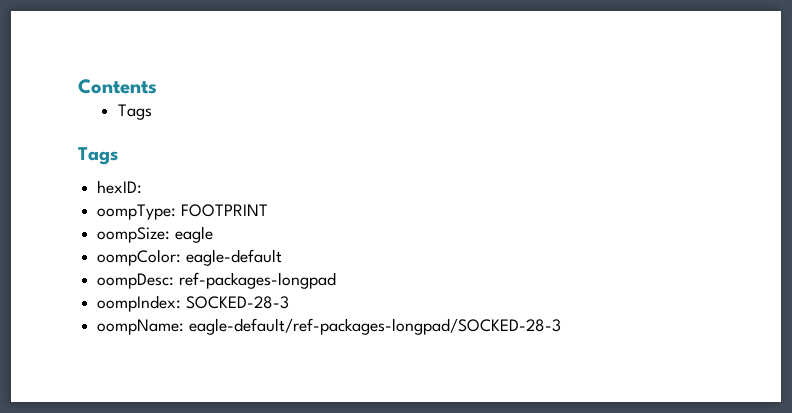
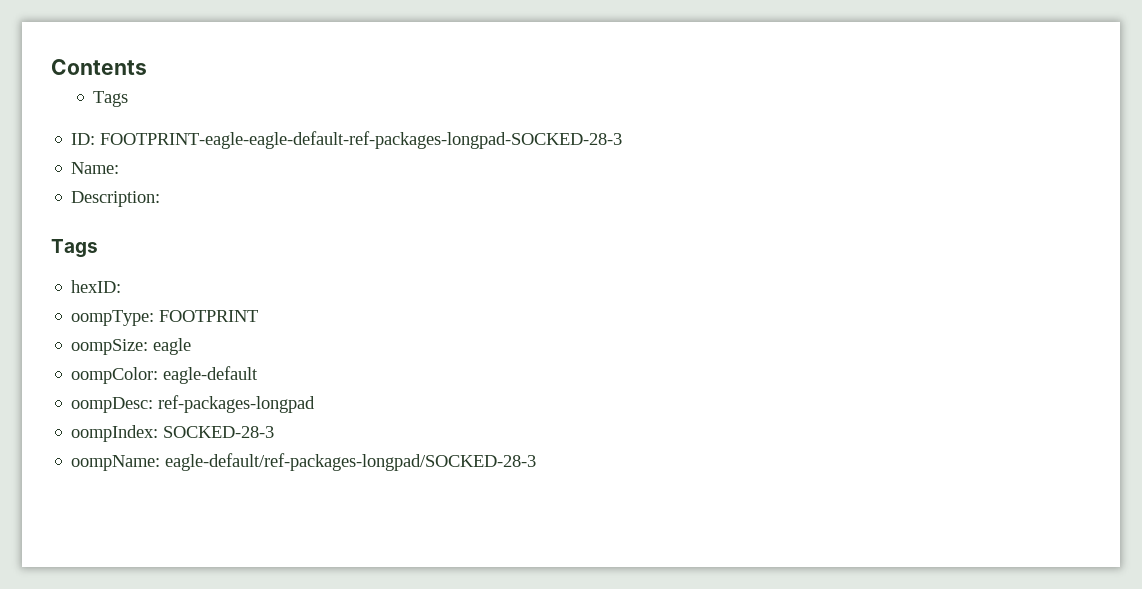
+ ID: FOOTPRINT-eagle-eagle-default-ref-packages-longpad-SOCKED-28-3
+ Name:
+ Description:

